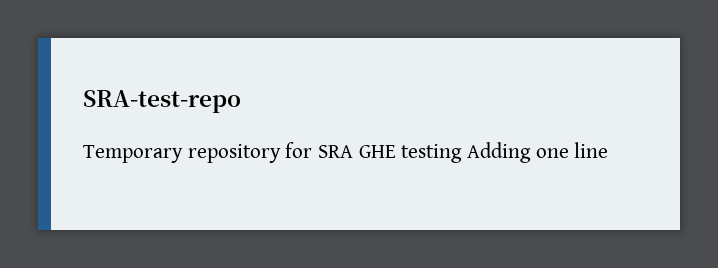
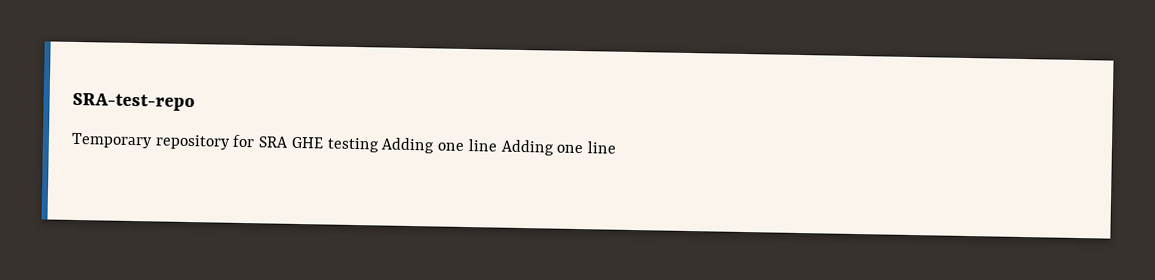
- Temporary repository for SRA GHE testing Adding one line
+ Temporary repository for SRA GHE testing Adding one line Adding one line

